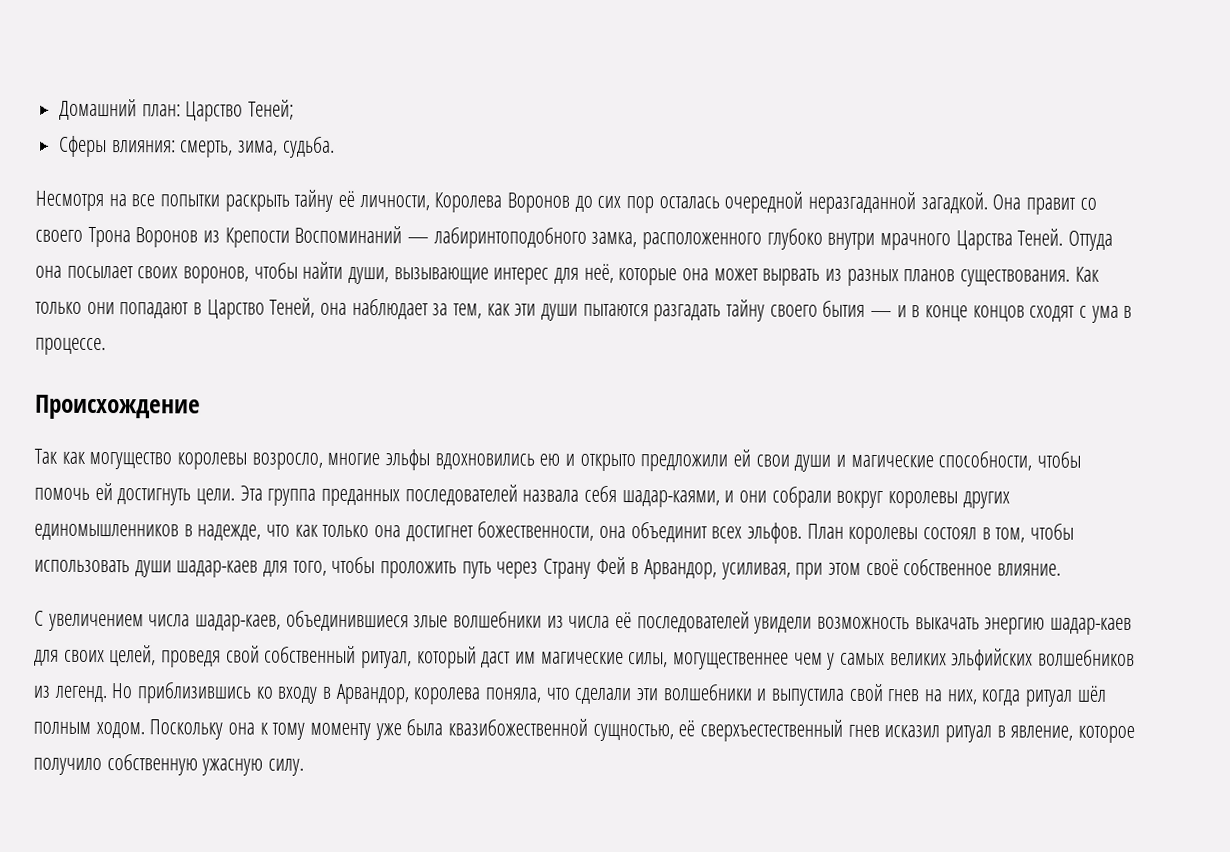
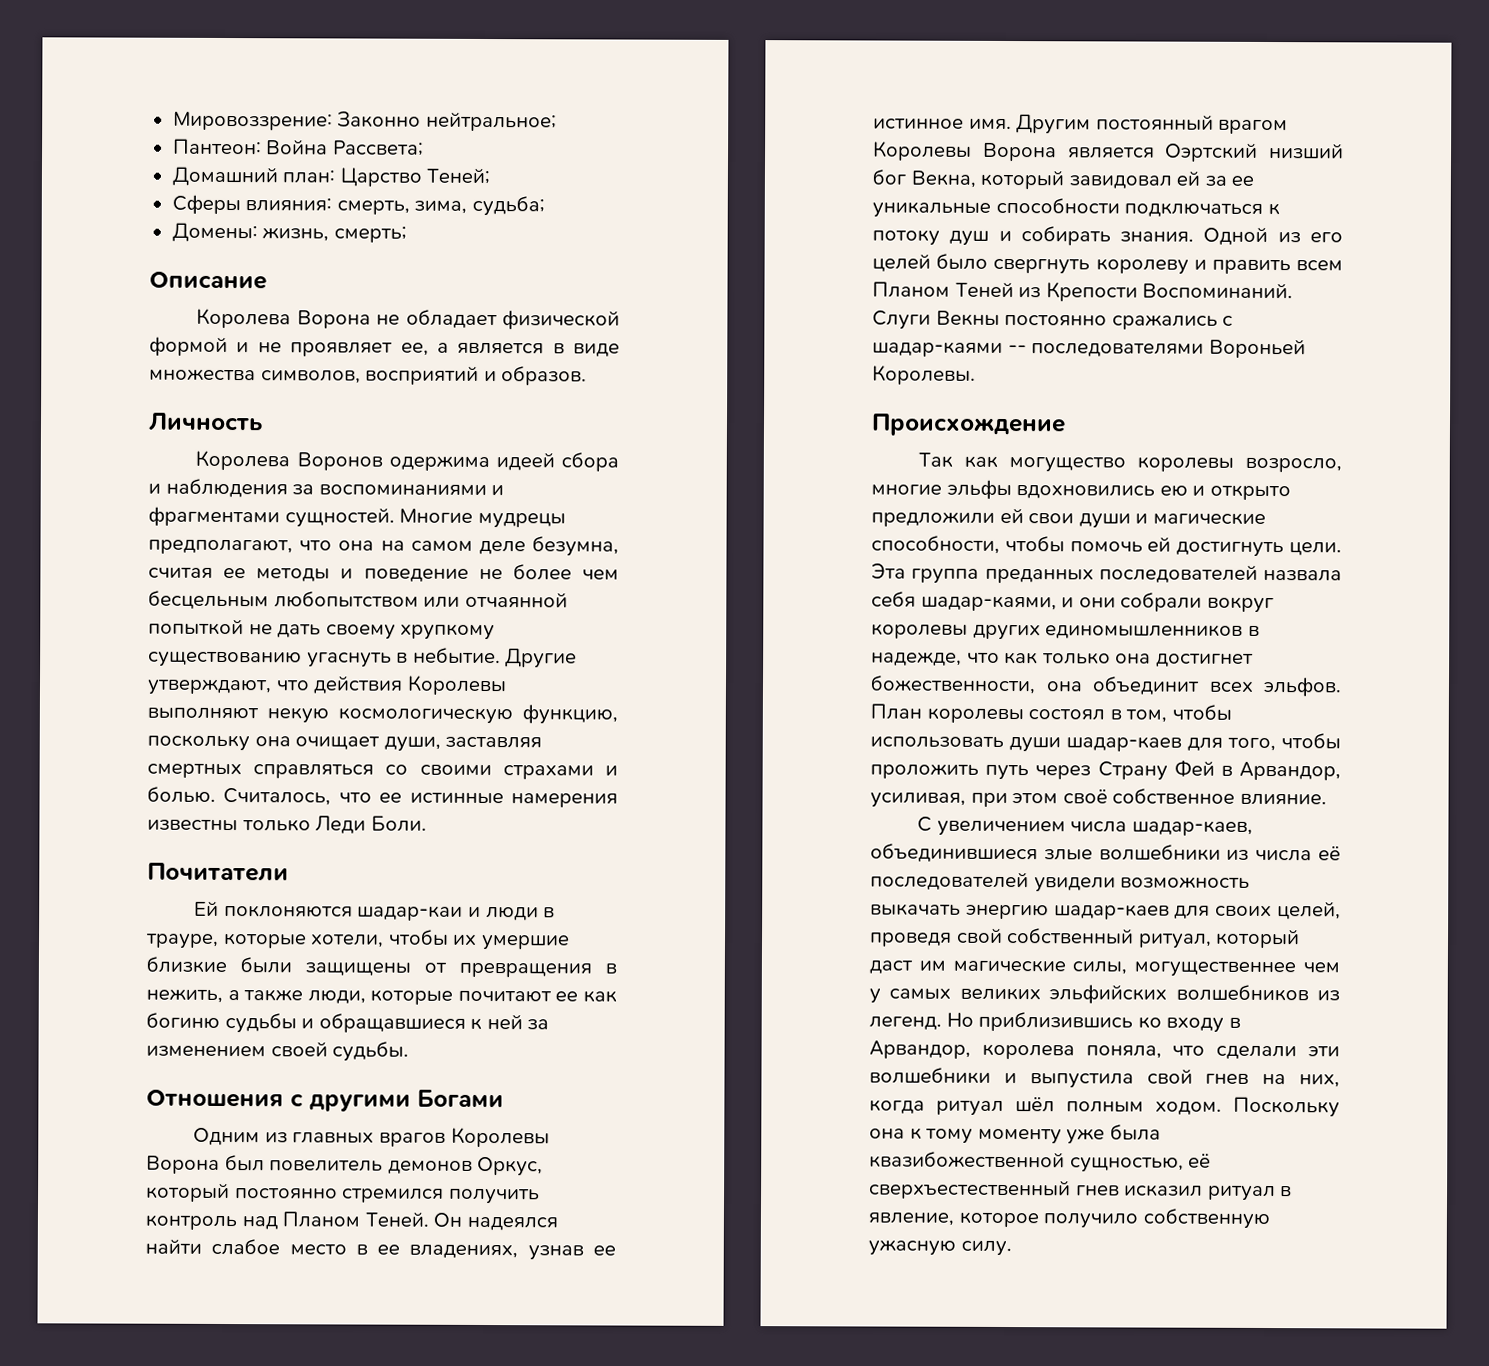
+ Мировоззрение: Законно нейтральное;
+ Пантеон: Война Рассвета;
- Сферы влияния: смерть, зима, судьба.
- Несмотря на все попытки раскрыть тайну её личности, Королева Воронов до сих пор осталась очередной неразгаданной загадкой. Она правит со своего Трона Воронов из Крепости Воспоминаний — лабиринтоподобного замка, расположенного глубоко внутри мрачного Царства Теней. Оттуда она посылает своих воронов, чтобы найти души, вызывающие интерес для неё, которые она может вырвать из разных планов существования. Как только они попадают в Царство Теней, она наблюдает за тем, как эти души пытаются разгадать тайну своего бытия — и в конце концов сходят с ума в процессе.
+ Сферы влияния: смерть, зима, судьба;
+ Домены: жизнь, смерть;
+ Описание
+ Королева Ворона не обладает физической формой и не проявляет ее, а является в виде множества символов, восприятий и образов.
+ Личность
+ Королева Воронов одержима идеей сбора и наблюдения за воспоминаниями и фрагментами сущностей. Многие мудрецы предполагают, что она на самом деле безумна, считая ее методы и поведение не более чем бесцельным любопытством или отчаянной попыткой не дать своему хрупкому существованию угаснуть в небытие. Другие утверждают, что действия Королевы выполняют некую космологическую функцию, поскольку она очищает души, заставляя смертных справляться со своими страхами и болью. Считалось, что ее истинные намерения известны только Леди Боли.
+ Почитатели
+ Ей поклоняются шадар-каи и люди в трауре, которые хотели, чтобы их умершие близкие были защищены от превращения в нежить, а также люди, которые почитают ее как богиню судьбы и обращавшиеся к ней за изменением своей судьбы.
+ Отношения с другими Богами
+ Одним из главных врагов Королевы Ворона был повелитель демонов Оркус, который постоянно стремился получить контроль над Планом Теней. Он надеялся найти слабое место в ее владениях, узнав ее истинное имя. Другим постоянный врагом Королевы Ворона является Оэртский низший бог Векна, который завидовал ей за ее уникальные способности подключаться к потоку душ и собирать знания. Одной из его целей было свергнуть королеву и править всем Планом Теней из Крепости Воспоминаний. Слуги Векны постоянно сражались с шадар-каями -- последователями Вороньей Королевы.

